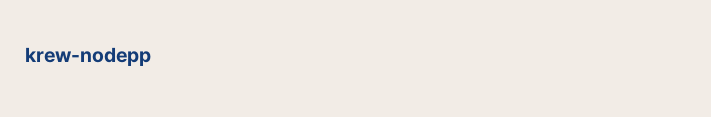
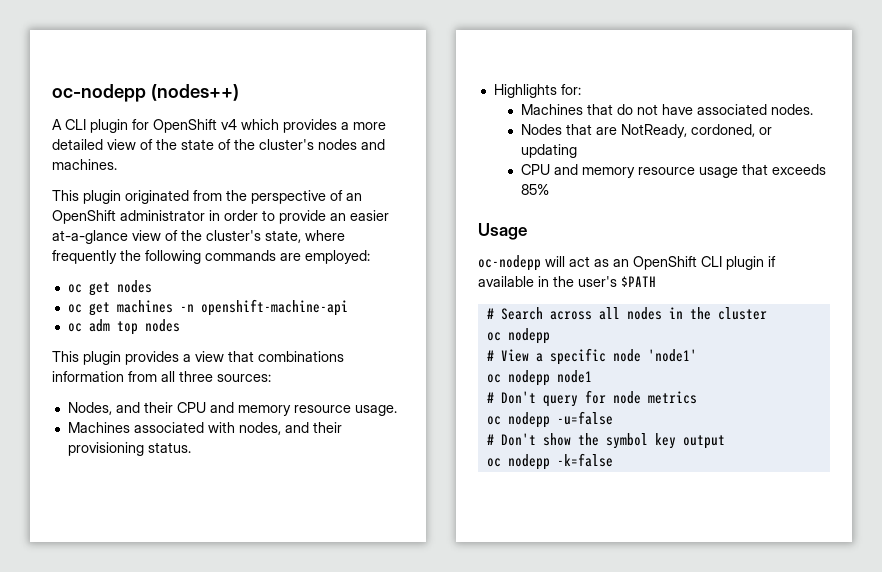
- krew-nodepp
+ oc-nodepp (nodes++)
+ A CLI plugin for OpenShift v4 which provides a more detailed view of the state of the cluster's nodes and machines.
+ This plugin originated from the perspective of an OpenShift administrator in order to provide an easier at-a-glance view of the cluster's state, where frequently the following commands are employed:
+ oc get nodes
+ oc get machines -n openshift-machine-api
+ oc adm top nodes
+ This plugin provides a view that combinations information from all three sources:
+ Nodes, and their CPU and memory resource usage.
+ Machines associated with nodes, and their provisioning status.
+ Highlights for:
+ Machines that do not have associated nodes.
+ Nodes that are NotReady, cordoned, or updating
+ CPU and memory resource usage that exceeds 85%
+ Usage
+ oc-nodepp will act as an OpenShift CLI plugin if available in the user's $PATH
+ # Search across all nodes in the cluster
+ oc nodepp
+ # View a specific node 'node1'
+ oc nodepp node1
+ # Don't query for node metrics
+ oc nodepp -u=false
+ # Don't show the symbol key output
+ oc nodepp -k=false

